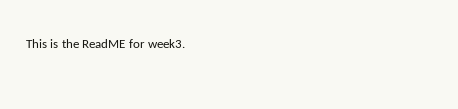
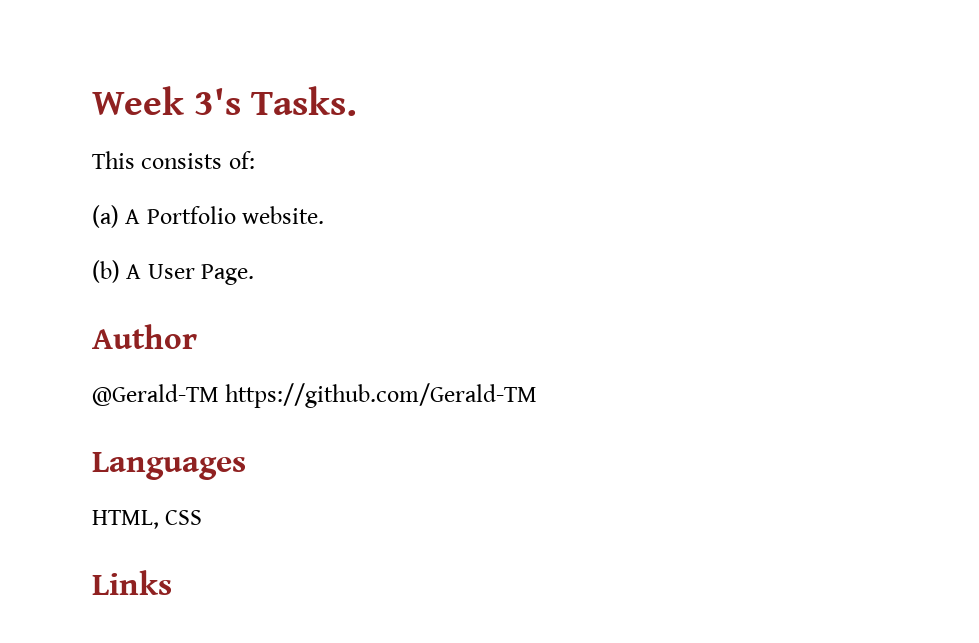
- This is the ReadME for week3.
+ Week 3's Tasks.
+ This consists of:
+ (a) A Portfolio website.
+ (b) A User Page.
+ Author
+ @Gerald-TM https://github.com/Gerald-TM
+ Languages
+ HTML, CSS
+ Links

